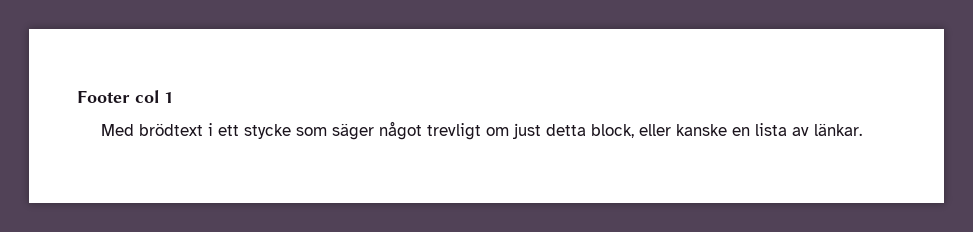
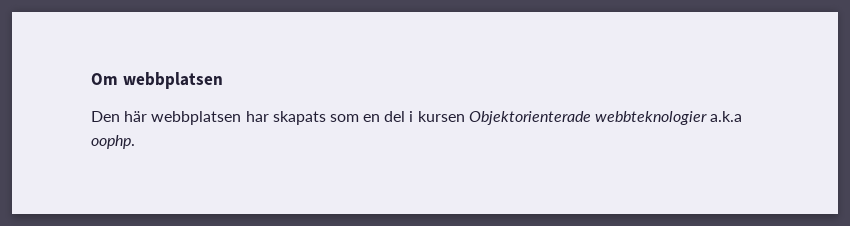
- Footer col 1
- Med brödtext i ett stycke som säger något trevligt om just detta block, eller kanske en lista av länkar.
+ Om webbplatsen
+ Den här webbplatsen har skapats som en del i kursen Objektorienterade webbteknologier a.k.a oophp.

